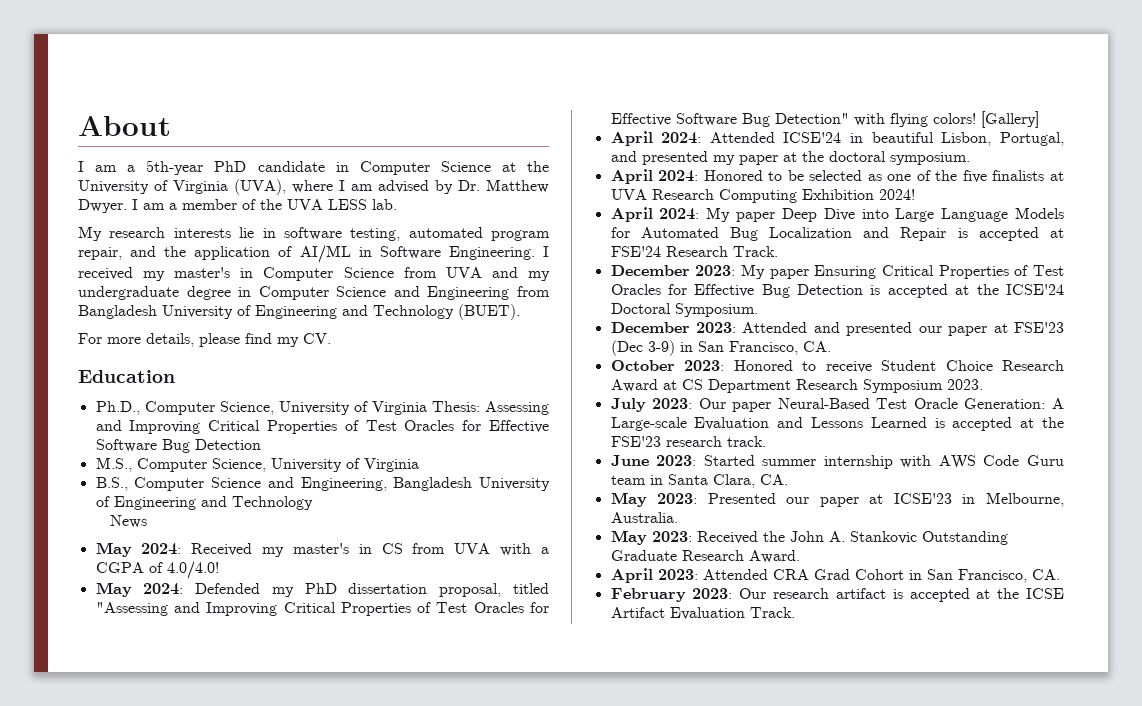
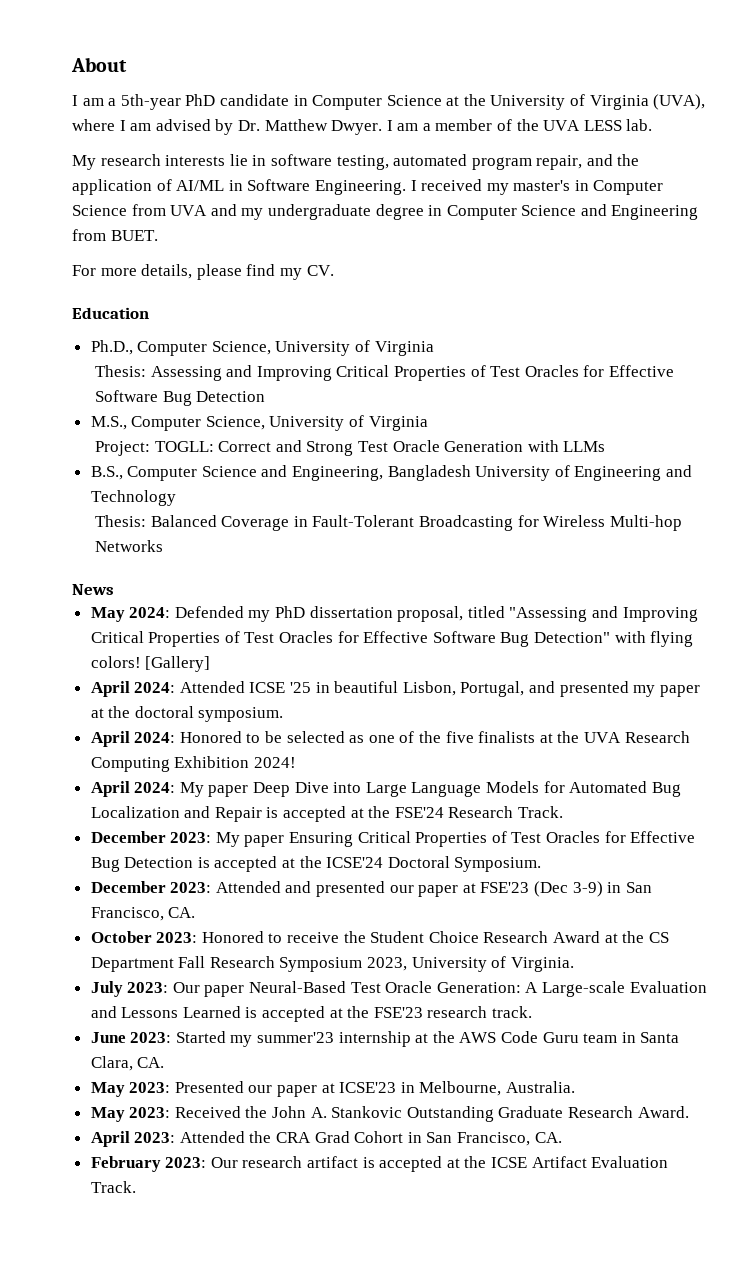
- I received my master's in Computer Science from UVA and my undergraduate degree in Computer Science and Engineering from Bangladesh University of Engineering and Technology (BUET).
+ I received my master's in Computer Science from UVA and my undergraduate degree in Computer Science and Engineering from BUET.
- Ph.D., Computer Science, University of Virginia Thesis: Assessing and Improving Critical Properties of Test Oracles for Effective Software Bug Detection
+ Ph.D., Computer Science, University of Virginia
+ Thesis: Assessing and Improving Critical Properties of Test Oracles for Effective Software Bug Detection
+ Project: TOGLL: Correct and Strong Test Oracle Generation with LLMs
+ Thesis: Balanced Coverage in Fault-Tolerant Broadcasting for Wireless Multi-hop Networks
  News
- May 2024: Received my master's in CS from UVA with a CGPA of 4.0/4.0!
- April 2024: Attended ICSE'24 in beautiful Lisbon, Portugal, and presented my paper at the doctoral symposium.
+ April 2024: Attended ICSE '25 in beautiful Lisbon, Portugal, and presented my paper at the doctoral symposium.
- April 2024: Honored to be selected as one of the five finalists at UVA Research Computing Exhibition 2024!
+ April 2024: Honored to be selected as one of the five finalists at the UVA Research Computing Exhibition 2024!
- April 2024: My paper Deep Dive into Large Language Models for Automated Bug Localization and Repair is accepted at FSE'24 Research Track.
+ April 2024: My paper Deep Dive into Large Language Models for Automated Bug Localization and Repair is accepted at the FSE'24 Research Track.
- October 2023: Honored to receive Student Choice Research Award at CS Department Research Symposium 2023.
+ October 2023: Honored to receive the Student Choice Research Award at the CS Department Fall Research Symposium 2023, University of Virginia.
- June 2023: Started summer internship with AWS Code Guru team in Santa Clara, CA.
+ June 2023: Started my summer'23 internship at the AWS Code Guru team in Santa Clara, CA.
- April 2023: Attended CRA Grad Cohort in San Francisco, CA.
+ April 2023: Attended the CRA Grad Cohort in San Francisco, CA.

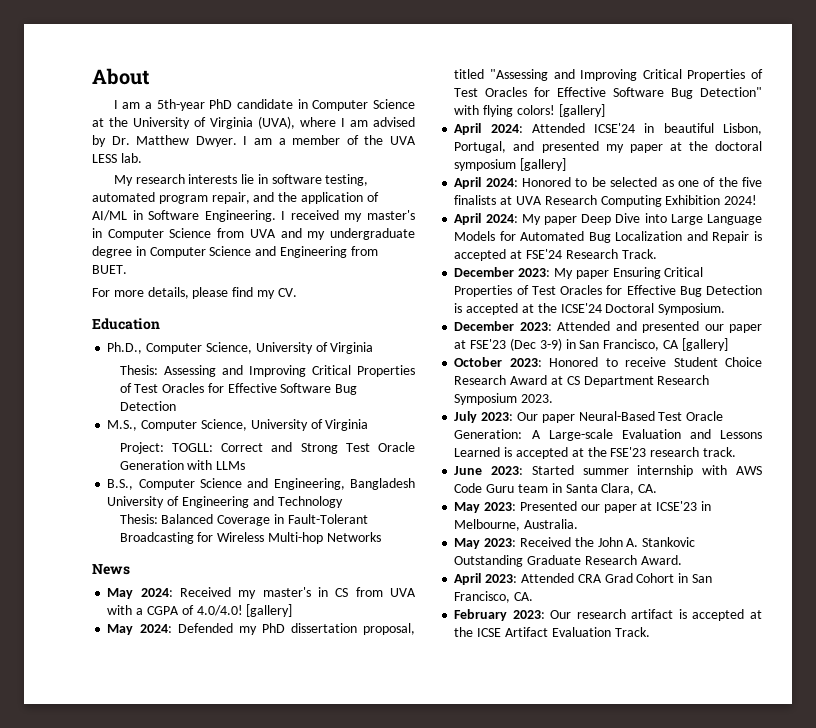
+ May 2024: Received my master's in CS from UVA with a CGPA of 4.0/4.0! [gallery]
- May 2024: Defended my PhD dissertation proposal, titled "Assessing and Improving Critical Properties of Test Oracles for Effective Software Bug Detection" with flying colors! [Gallery]
+ May 2024: Defended my PhD dissertation proposal, titled "Assessing and Improving Critical Properties of Test Oracles for Effective Software Bug Detection" with flying colors! [gallery]
- April 2024: Attended ICSE '25 in beautiful Lisbon, Portugal, and presented my paper at the doctoral symposium.
+ April 2024: Attended ICSE'24 in beautiful Lisbon, Portugal, and presented my paper at the doctoral symposium [gallery]
- April 2024: Honored to be selected as one of the five finalists at the UVA Research Computing Exhibition 2024!
+ April 2024: Honored to be selected as one of the five finalists at UVA Research Computing Exhibition 2024!
- April 2024: My paper Deep Dive into Large Language Models for Automated Bug Localization and Repair is accepted at the FSE'24 Research Track.
+ April 2024: My paper Deep Dive into Large Language Models for Automated Bug Localization and Repair is accepted at FSE'24 Research Track.
- December 2023: Attended and presented our paper at FSE'23 (Dec 3-9) in San Francisco, CA.
+ December 2023: Attended and presented our paper at FSE'23 (Dec 3-9) in San Francisco, CA [gallery]
- October 2023: Honored to receive the Student Choice Research Award at the CS Department Fall Research Symposium 2023, University of Virginia.
+ October 2023: Honored to receive Student Choice Research Award at CS Department Research Symposium 2023.
- June 2023: Started my summer'23 internship at the AWS Code Guru team in Santa Clara, CA.
+ June 2023: Started summer internship with AWS Code Guru team in Santa Clara, CA.
- April 2023: Attended the CRA Grad Cohort in San Francisco, CA.
+ April 2023: Attended CRA Grad Cohort in San Francisco, CA.

